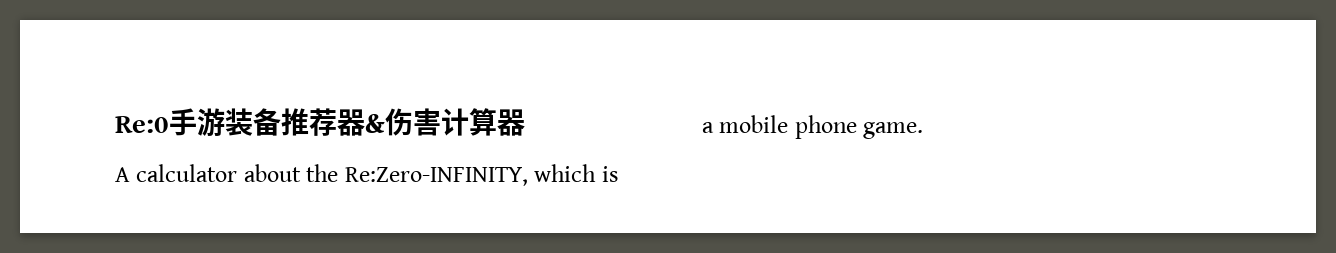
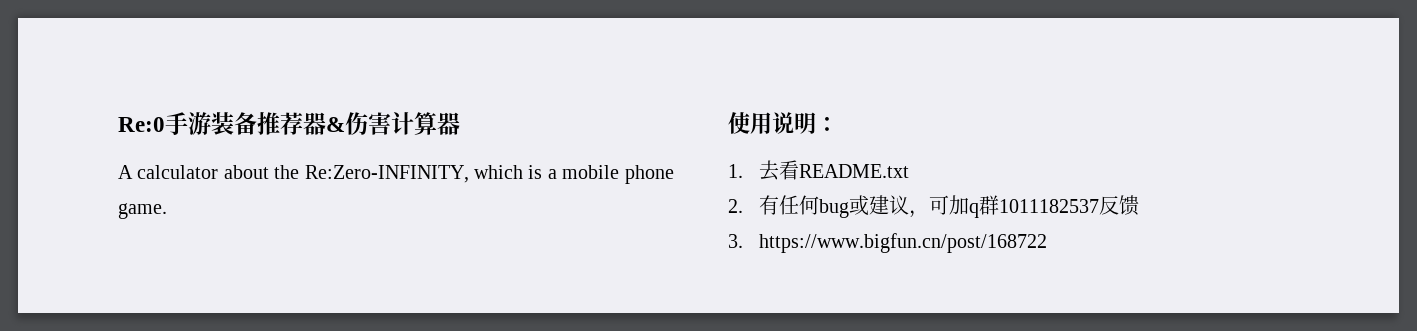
+ 使用说明：
+ 1.去看README.txt
+ 2.有任何bug或建议，可加q群1011182537反馈
+ 3. https://www.bigfun.cn/post/168722

